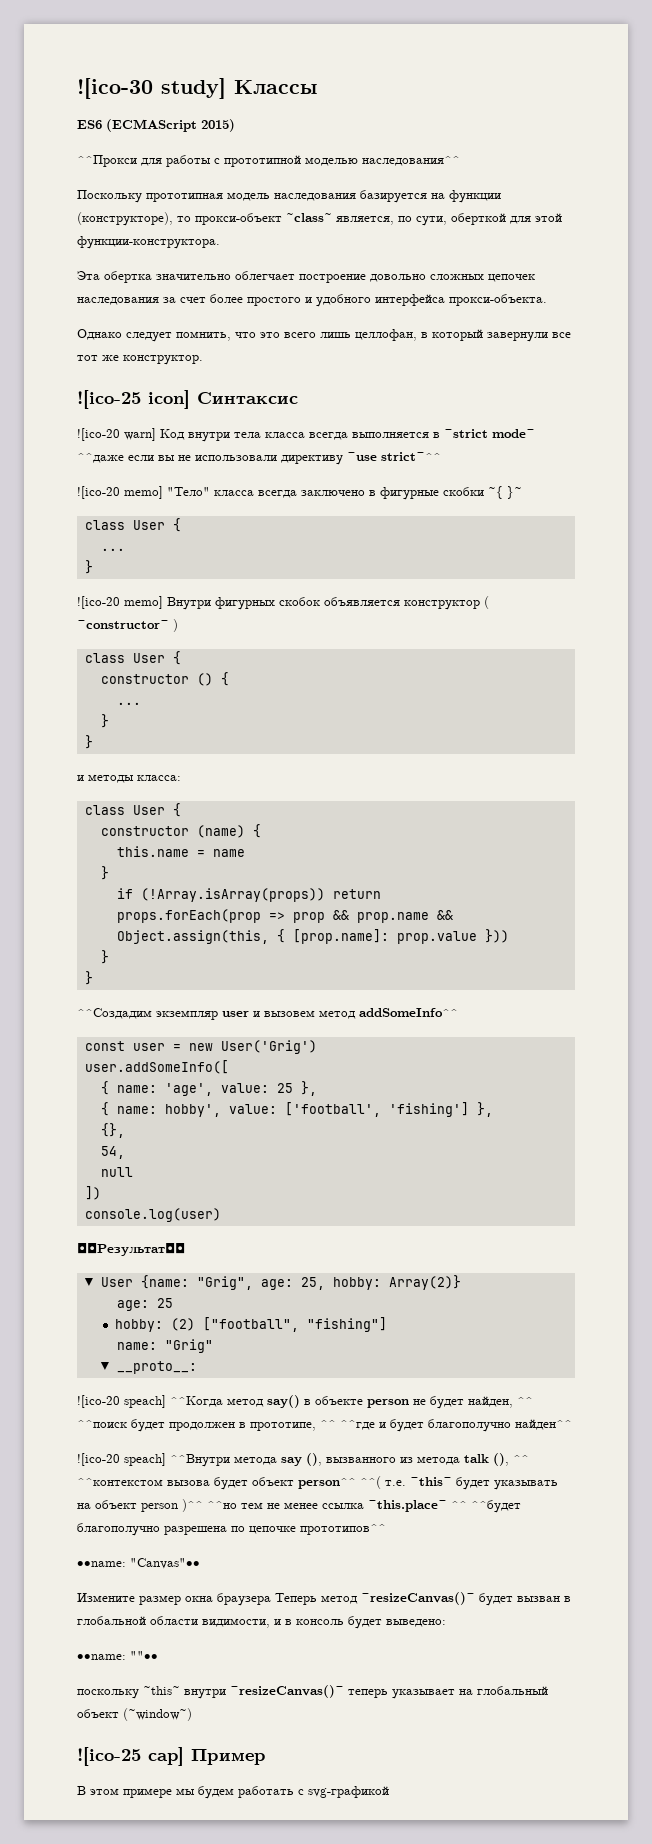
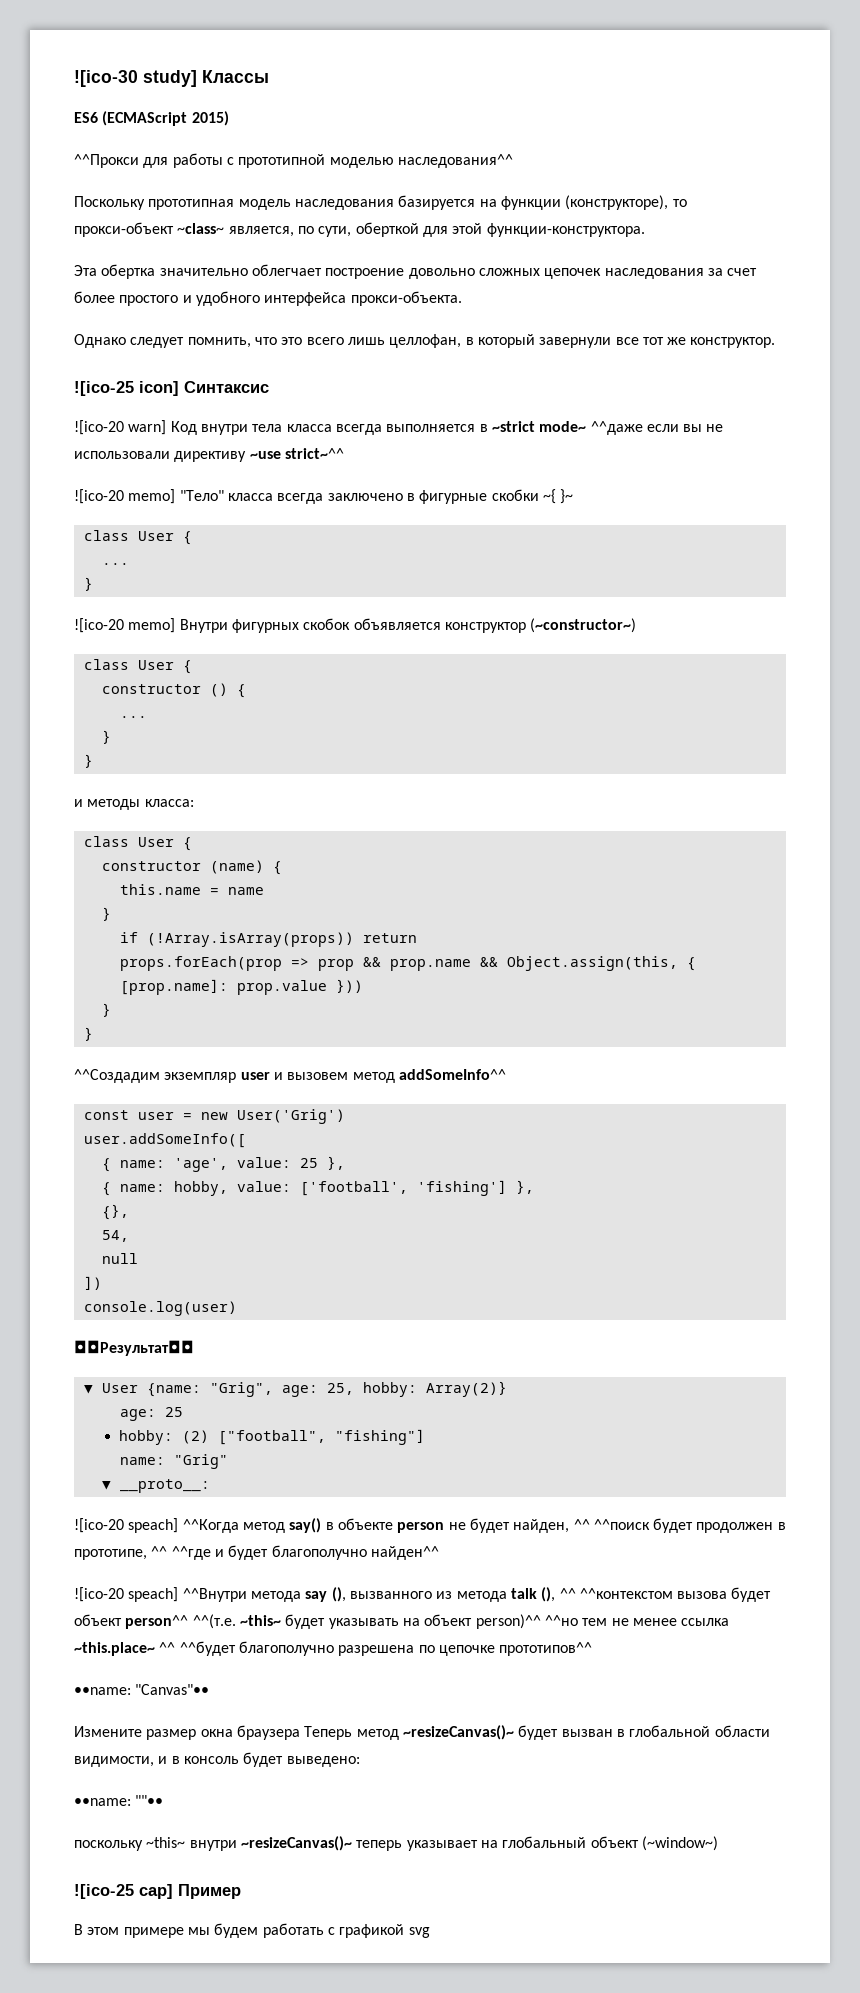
- ![ico-20 memo] Внутри фигурных скобок объявляется конструктор ( ~constructor~ )
+ ![ico-20 memo] Внутри фигурных скобок объявляется конструктор (~constructor~)
- { name: hobby', value: ['football', 'fishing'] },
+ { name: hobby, value: ['football', 'fishing'] },
- ![ico-20 speach] ^^Внутри метода say (), вызванного из метода talk (), ^^ ^^контекстом вызова будет объект person^^ ^^( т.е. ~this~ будет указывать на объект person )^^ ^^но тем не менее ссылка ~this.place~ ^^ ^^будет благополучно разрешена по цепочке прототипов^^
+ ![ico-20 speach] ^^Внутри метода say (), вызванного из метода talk (), ^^ ^^контекстом вызова будет объект person^^ ^^(т.е. ~this~ будет указывать на объект person)^^ ^^но тем не менее ссылка ~this.place~ ^^ ^^будет благополучно разрешена по цепочке прототипов^^
- В этом примере мы будем работать с svg-графикой
+ В этом примере мы будем работать с графикой svg

